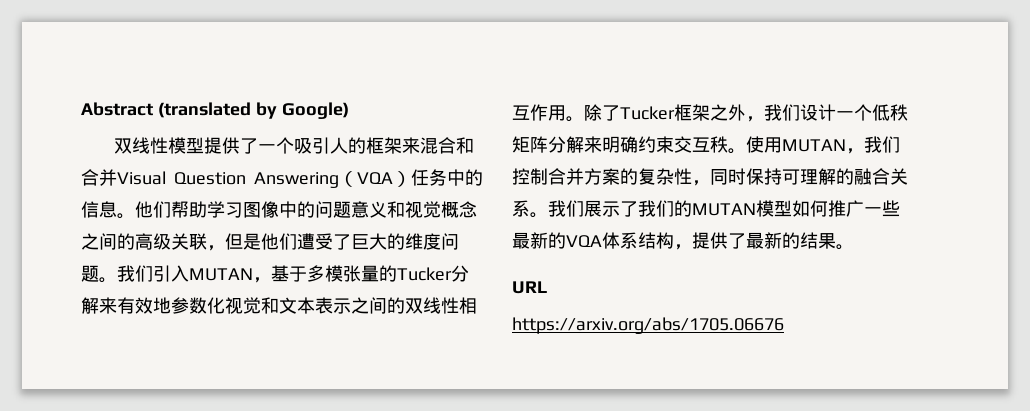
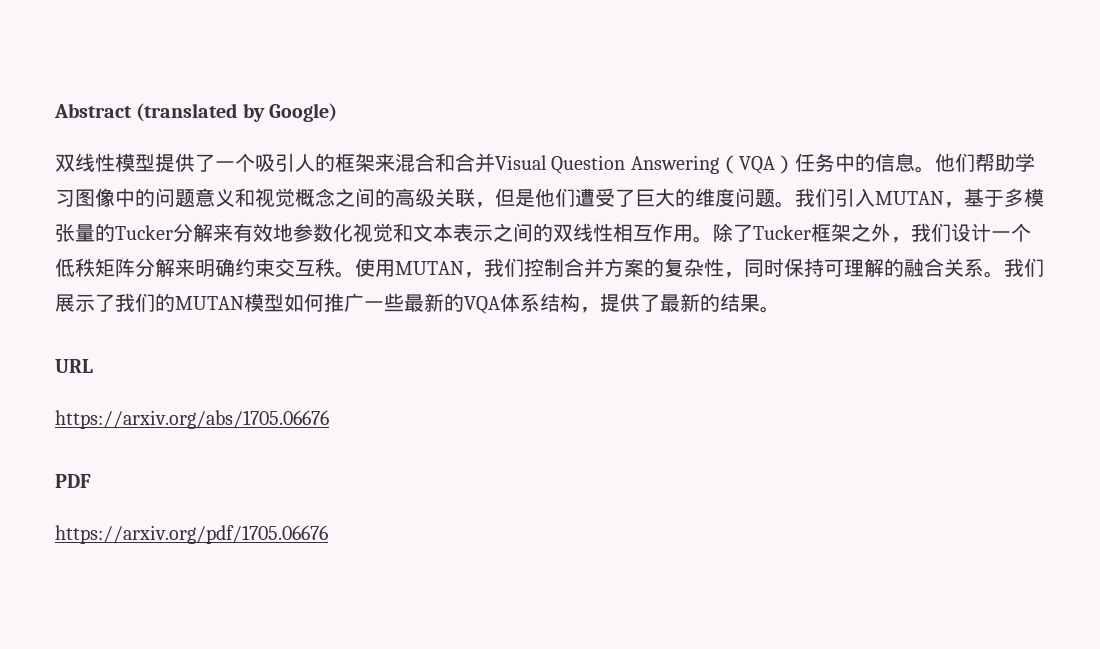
+ PDF
+ https://arxiv.org/pdf/1705.06676

